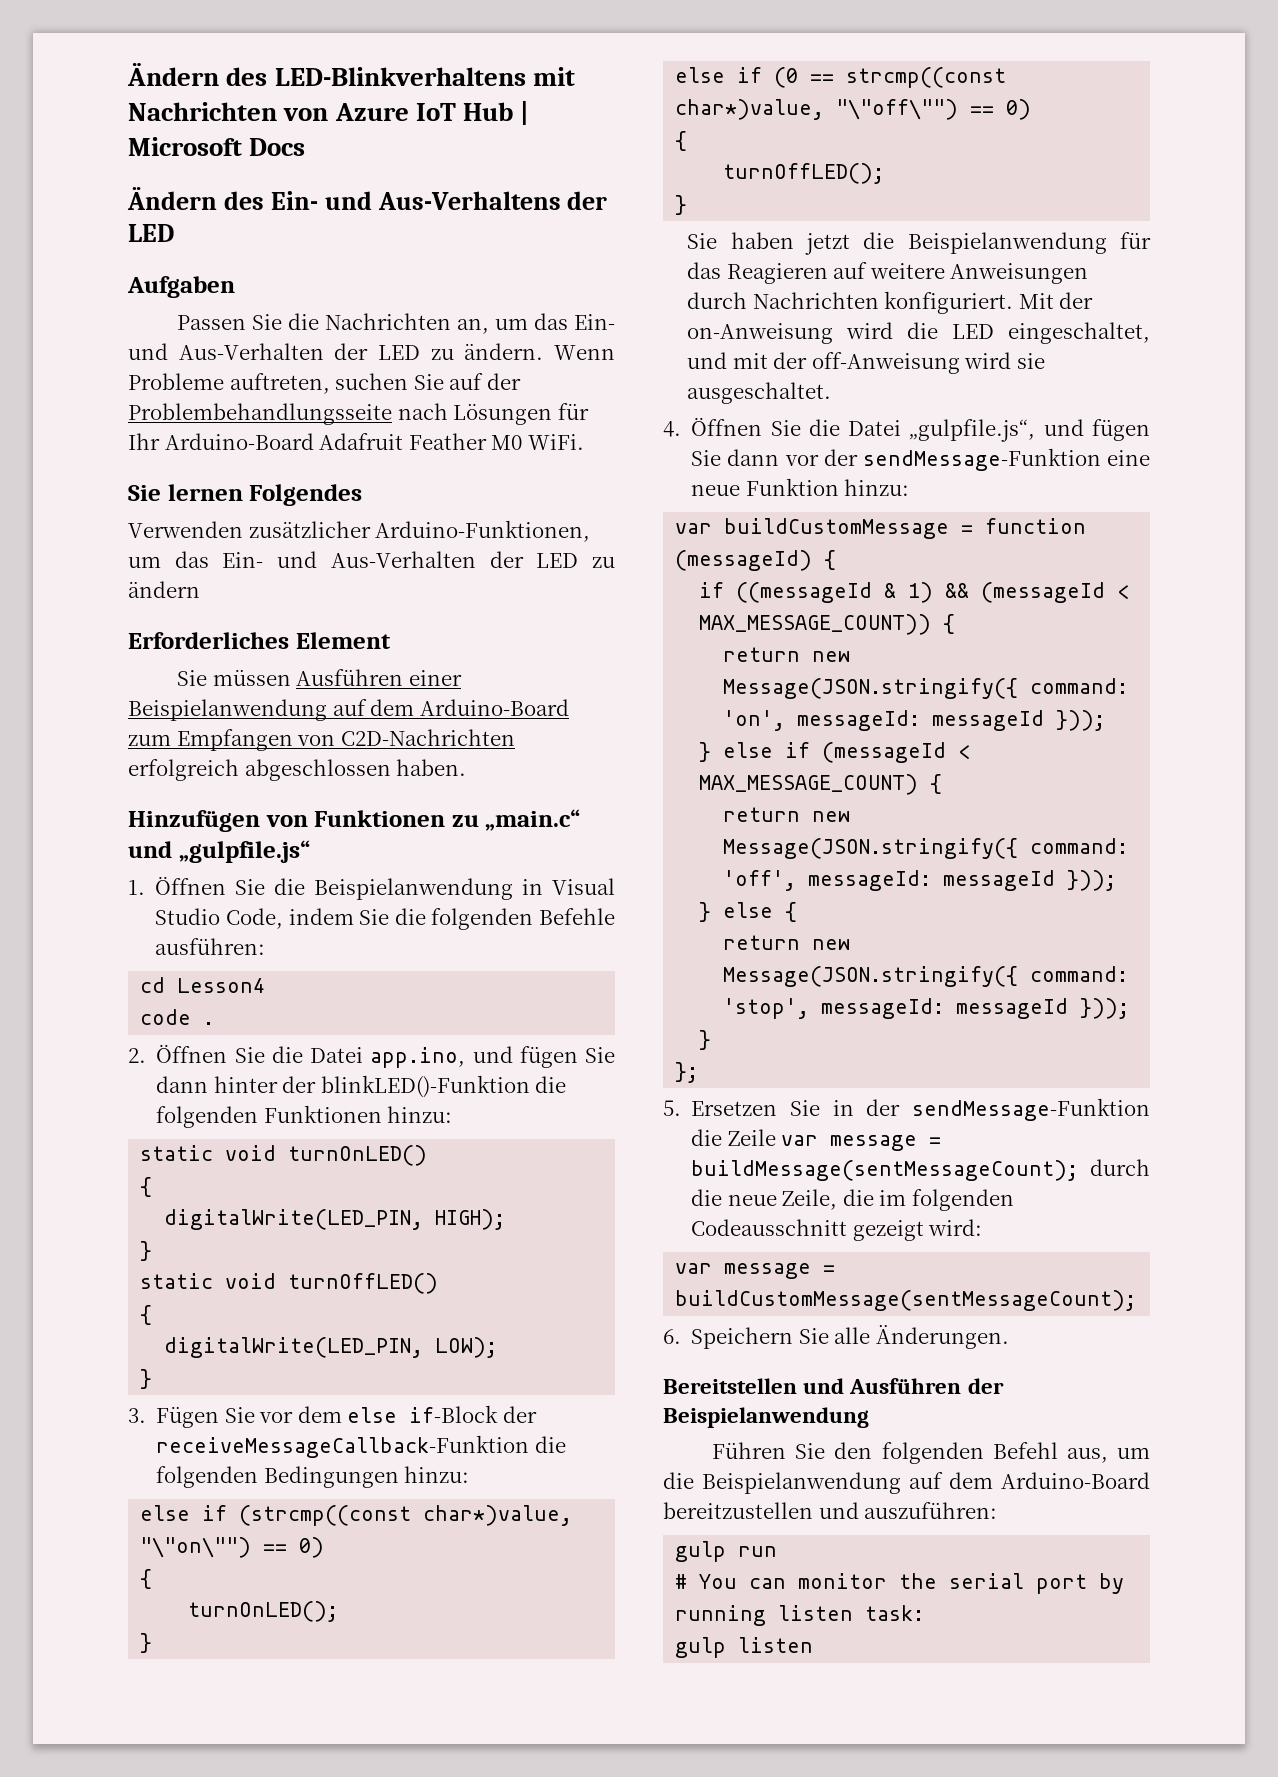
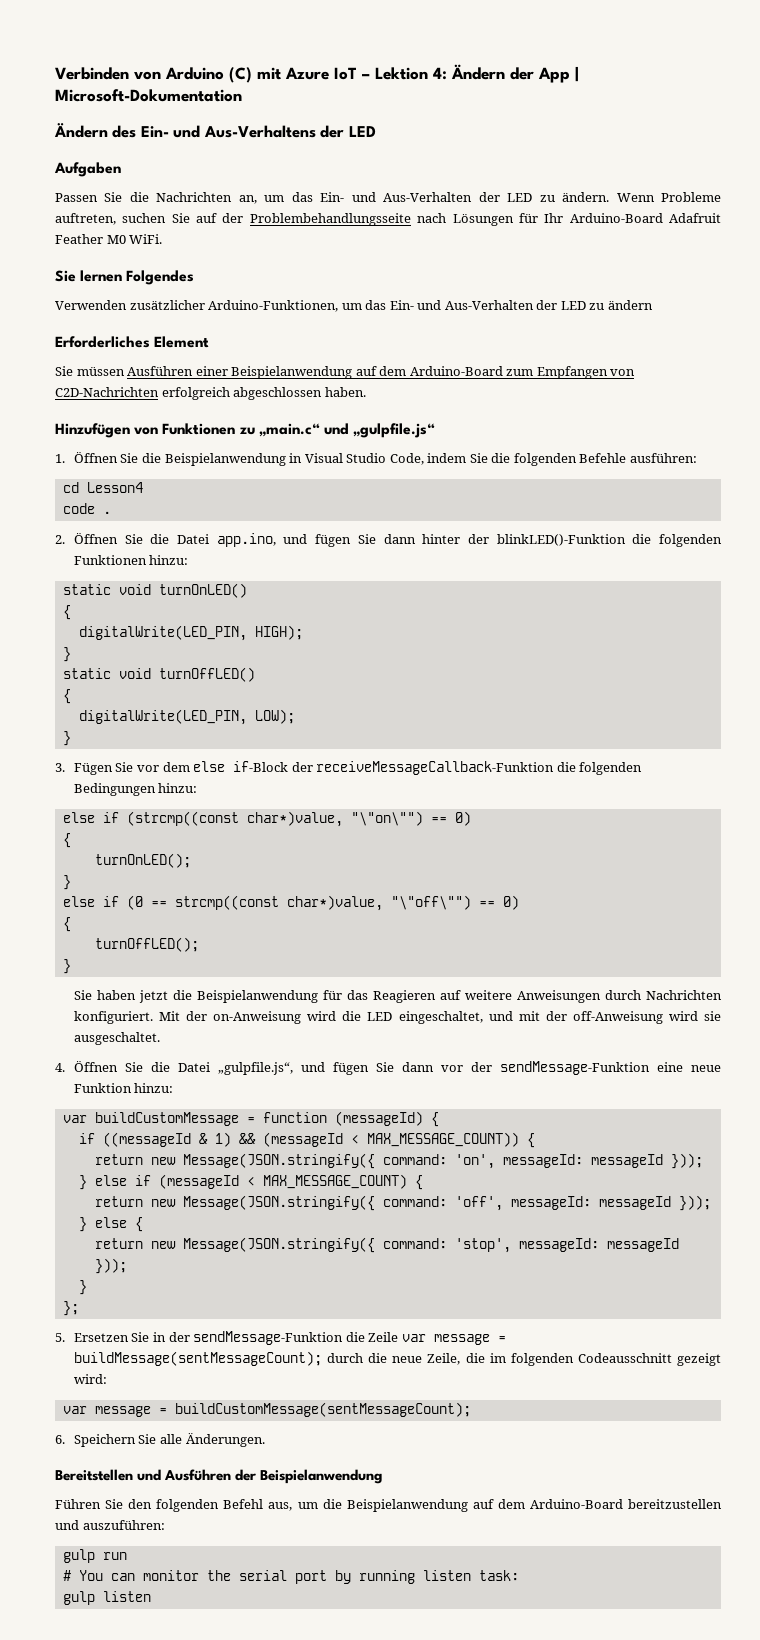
- Ändern des LED-Blinkverhaltens mit Nachrichten von Azure IoT Hub | Microsoft Docs
+ Verbinden von Arduino (C) mit Azure IoT – Lektion 4: Ändern der App | Microsoft-Dokumentation

